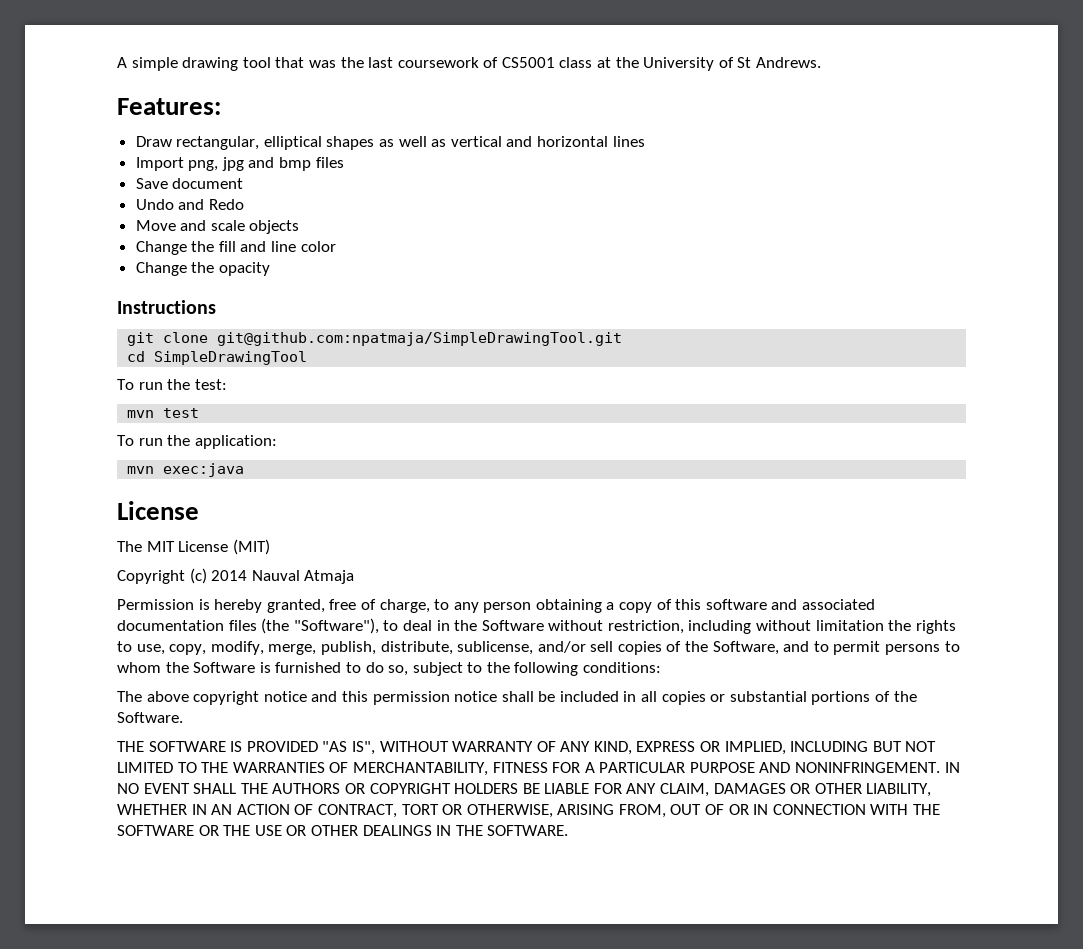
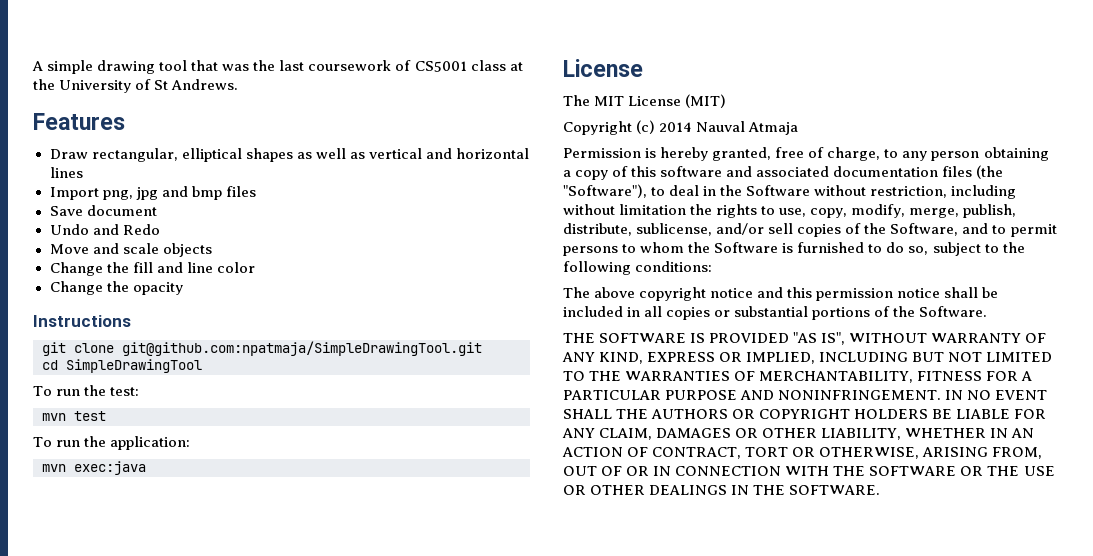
- Features:
+ Features

